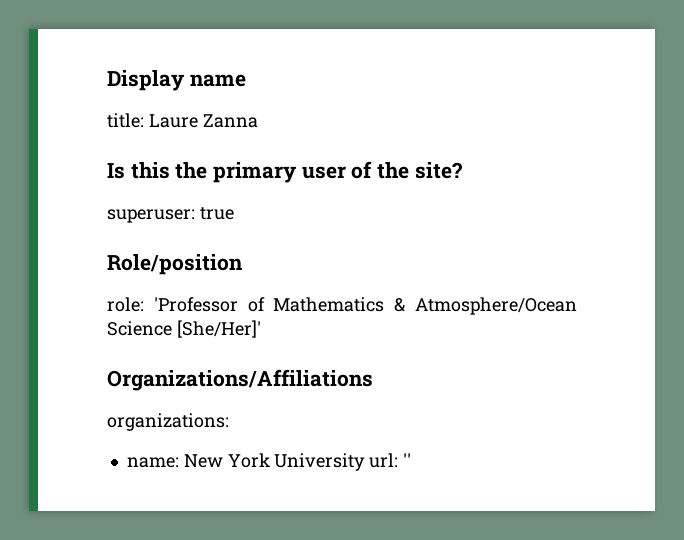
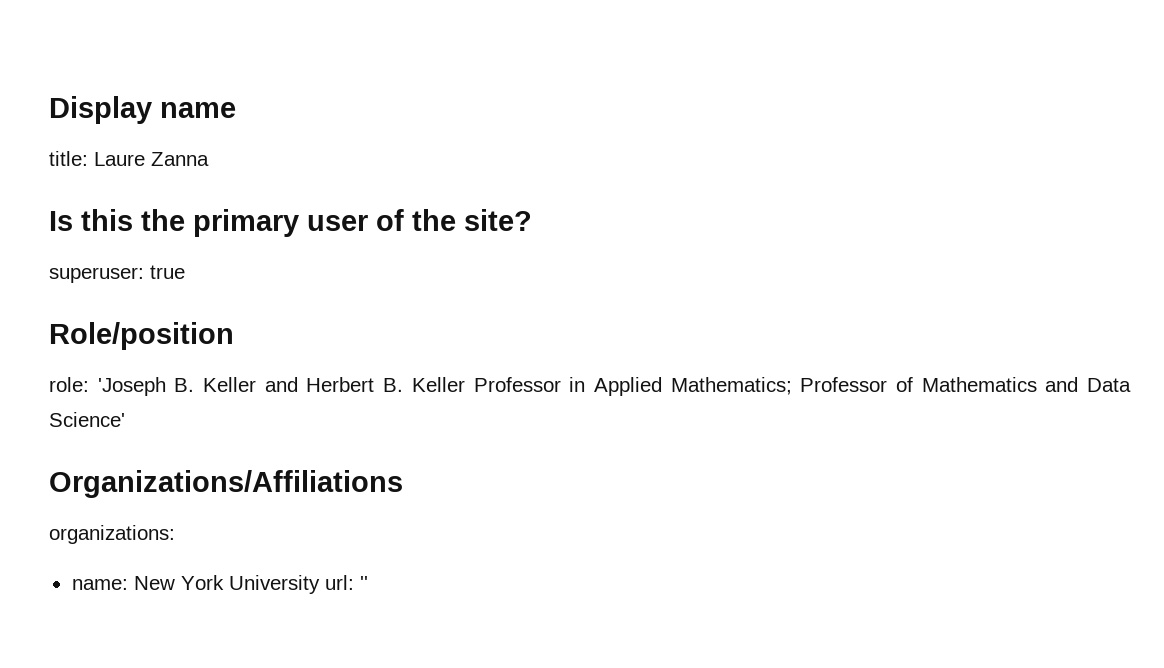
- role: 'Professor of Mathematics & Atmosphere/Ocean Science [She/Her]'
+ role: 'Joseph B. Keller and Herbert B. Keller Professor in Applied Mathematics; Professor of Mathematics and Data Science'

